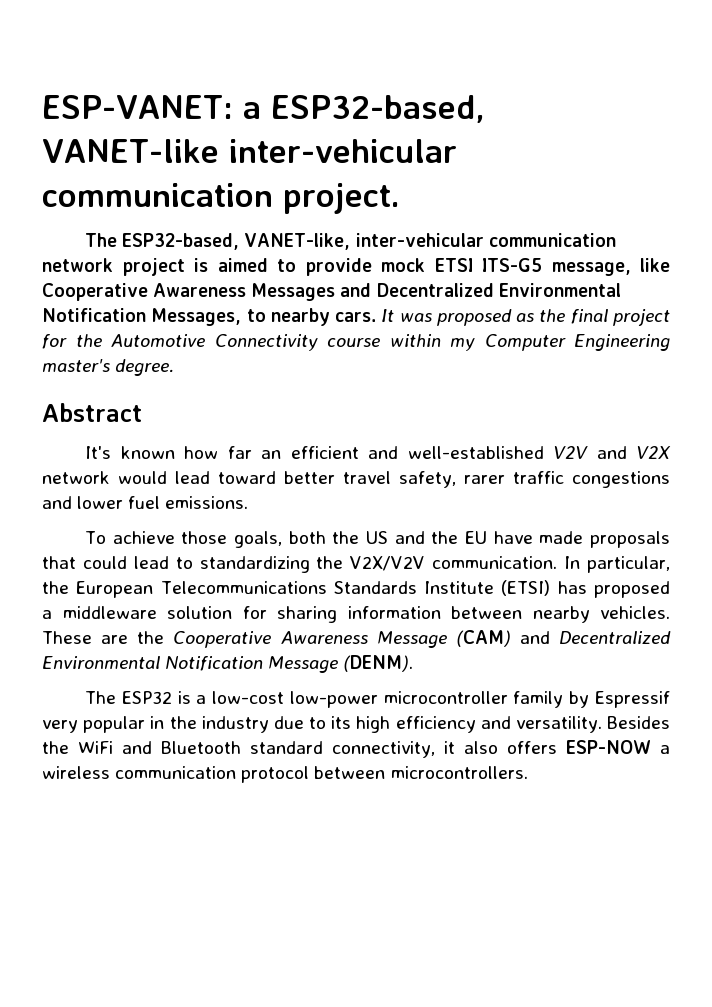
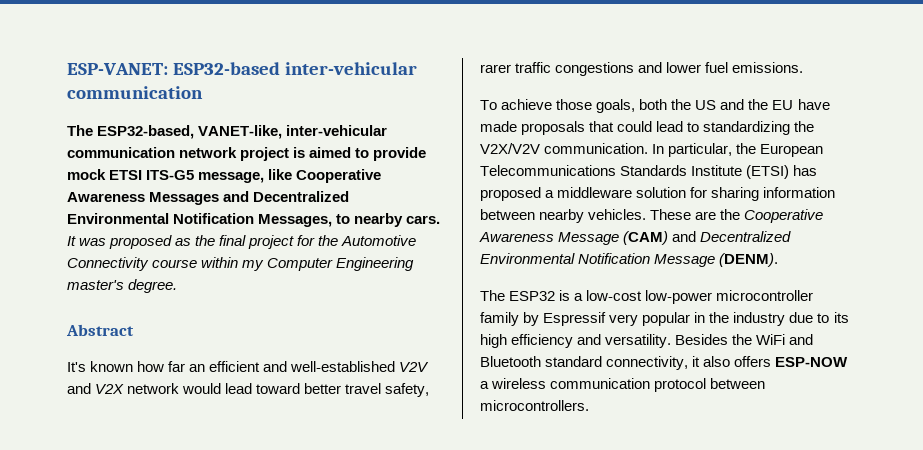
- ESP-VANET: a ESP32-based, VANET-like inter-vehicular communication project.
+ ESP-VANET: ESP32-based inter-vehicular communication

